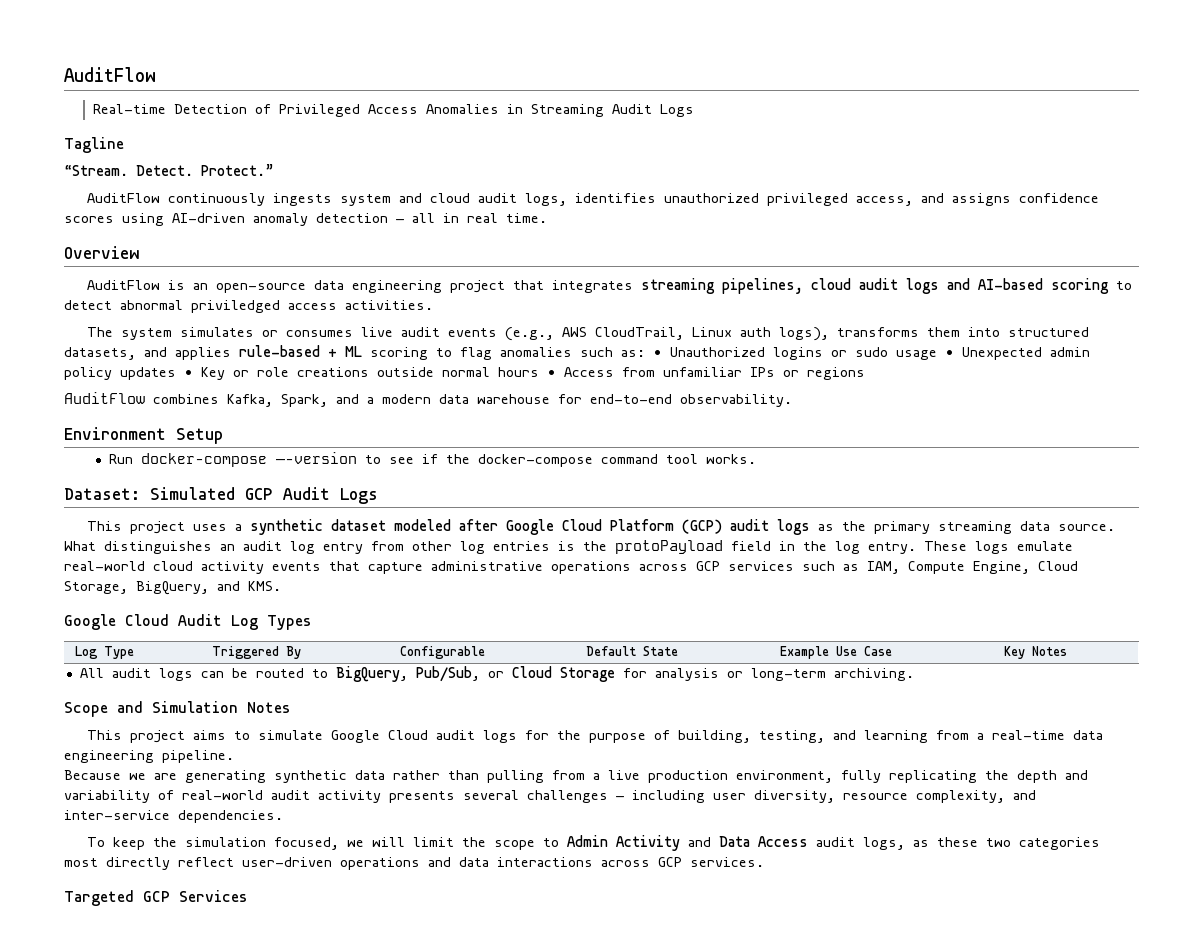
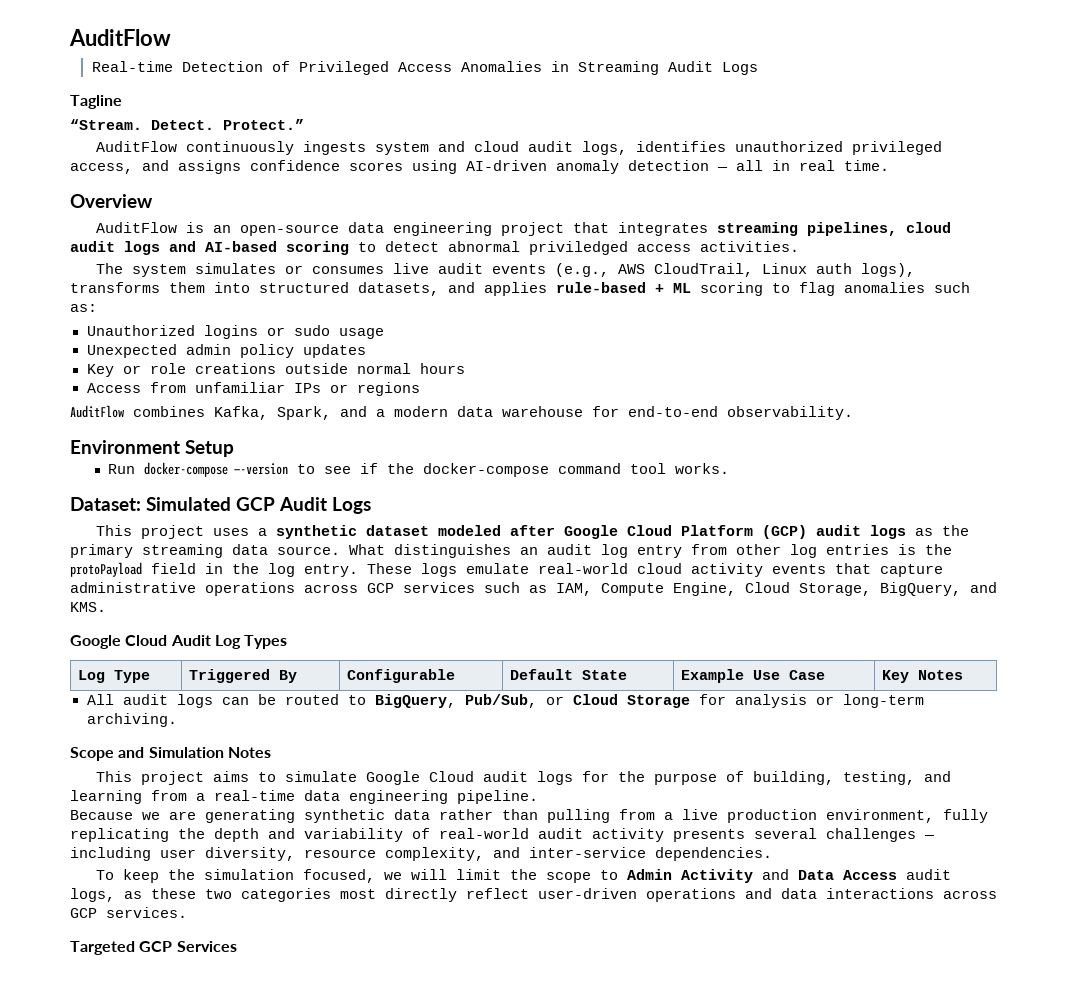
- The system simulates or consumes live audit events (e.g., AWS CloudTrail, Linux auth logs), transforms them into structured datasets, and applies rule-based + ML scoring to flag anomalies such as: • Unauthorized logins or sudo usage • Unexpected admin policy updates • Key or role creations outside normal hours • Access from unfamiliar IPs or regions
+ The system simulates or consumes live audit events (e.g., AWS CloudTrail, Linux auth logs), transforms them into structured datasets, and applies rule-based + ML scoring to flag anomalies such as:
+ Unauthorized logins or sudo usage
+ Unexpected admin policy updates
+ Key or role creations outside normal hours
+ Access from unfamiliar IPs or regions

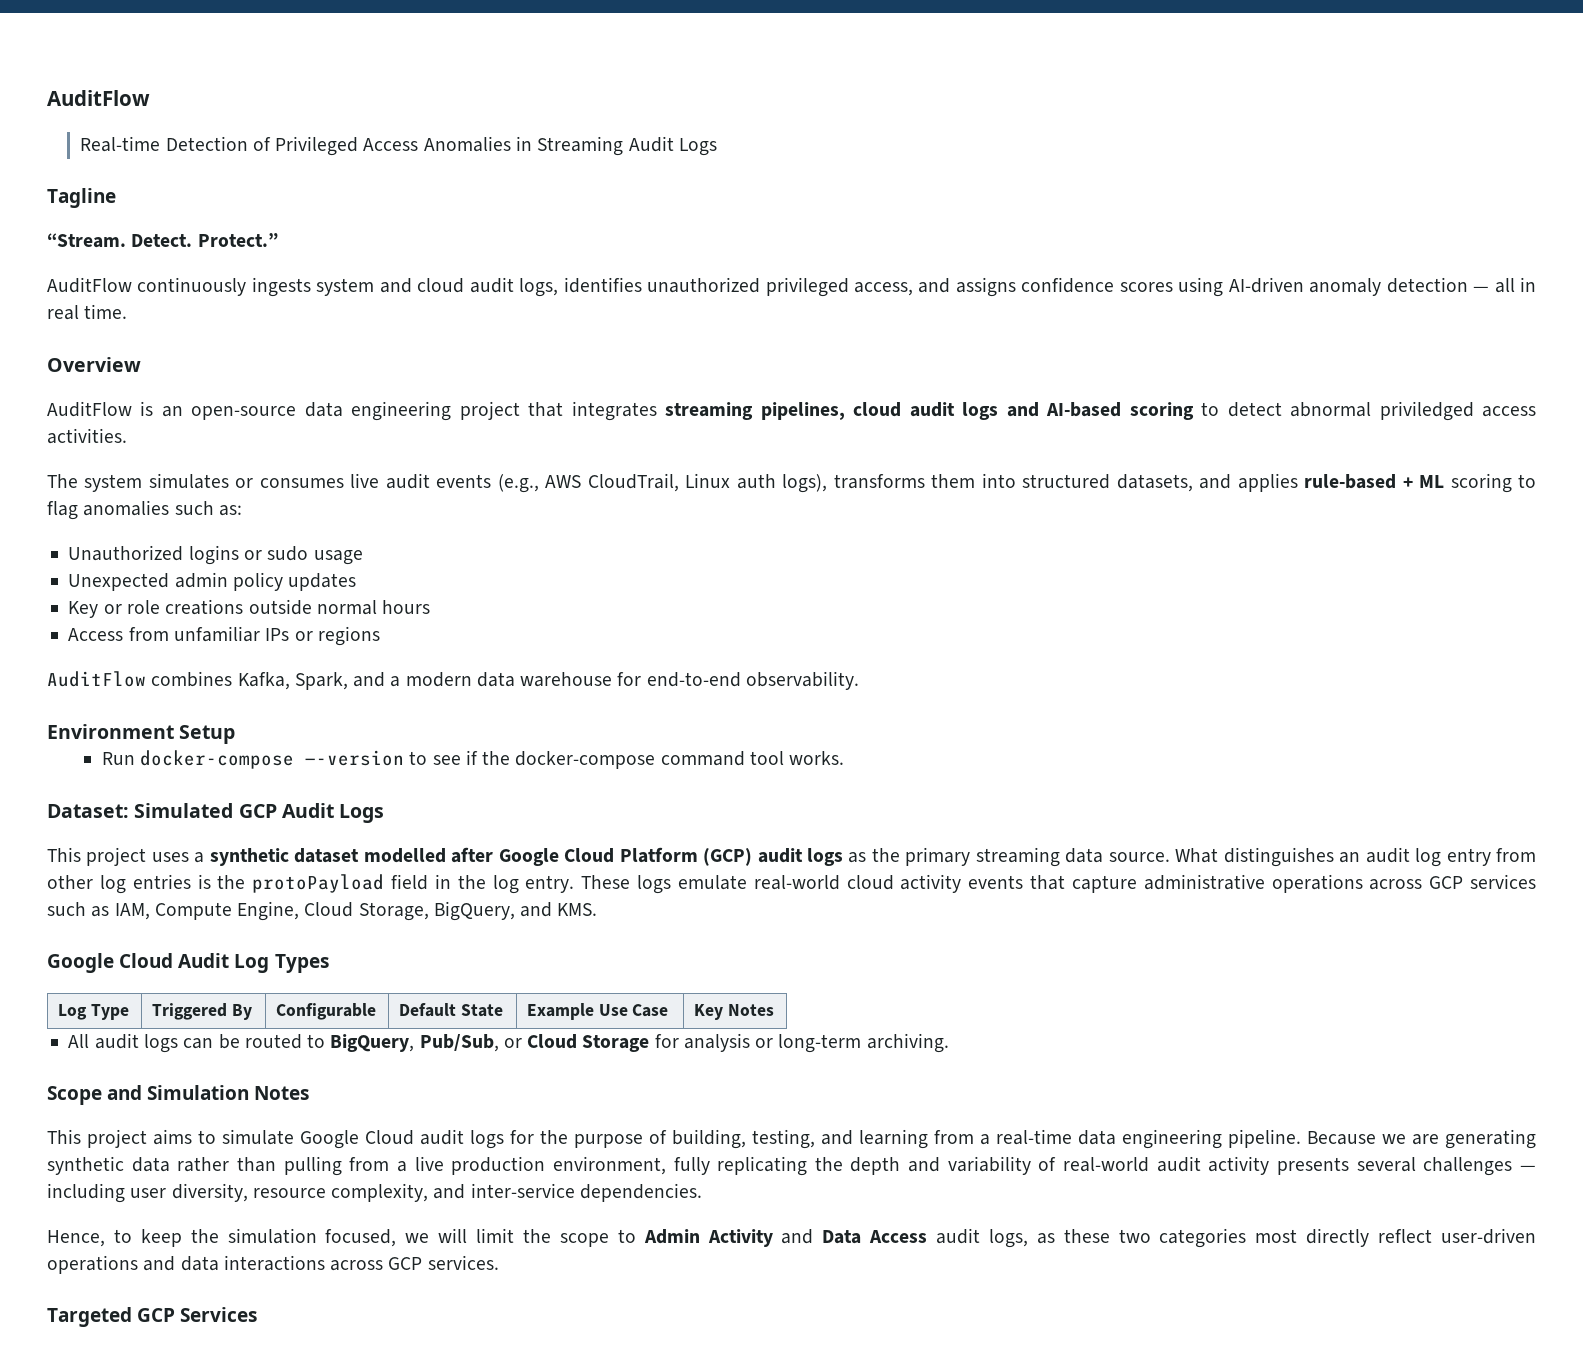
- This project uses a synthetic dataset modeled after Google Cloud Platform (GCP) audit logs as the primary streaming data source.
+ This project uses a synthetic dataset modelled after Google Cloud Platform (GCP) audit logs as the primary streaming data source.
- This project aims to simulate Google Cloud audit logs for the purpose of building, testing, and learning from a real-time data engineering pipeline.
- Because we are generating synthetic data rather than pulling from a live production environment, fully replicating the depth and variability of real-world audit activity presents several challenges — including user diversity, resource complexity, and inter-service dependencies.
+ This project aims to simulate Google Cloud audit logs for the purpose of building, testing, and learning from a real-time data engineering pipeline. Because we are generating synthetic data rather than pulling from a live production environment, fully replicating the depth and variability of real-world audit activity presents several challenges — including user diversity, resource complexity, and inter-service dependencies.
- To keep the simulation focused, we will limit the scope to Admin Activity and Data Access audit logs, as these two categories most directly reflect user-driven operations and data interactions across GCP services.
+ Hence, to keep the simulation focused, we will limit the scope to Admin Activity and Data Access audit logs, as these two categories most directly reflect user-driven operations and data interactions across GCP services.

